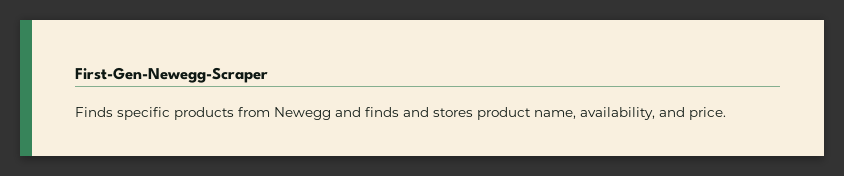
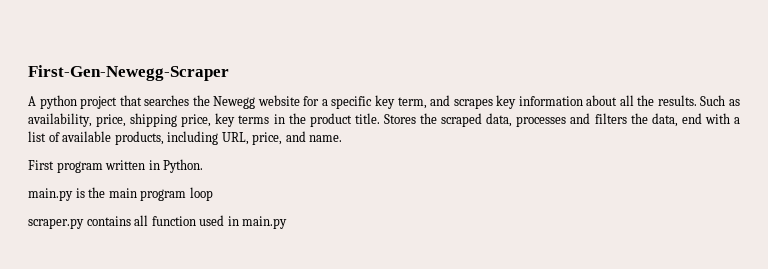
- Finds specific products from Newegg and finds and stores product name, availability, and price.
+ A python project that searches the Newegg website for a specific key term, and scrapes key information about all the results. Such as availability, price, shipping price, key terms in the product title. Stores the scraped data, processes and filters the data, end with a list of available products, including URL, price, and name.
+ First program written in Python.
+ main.py is the main program loop
+ scraper.py contains all function used in main.py

